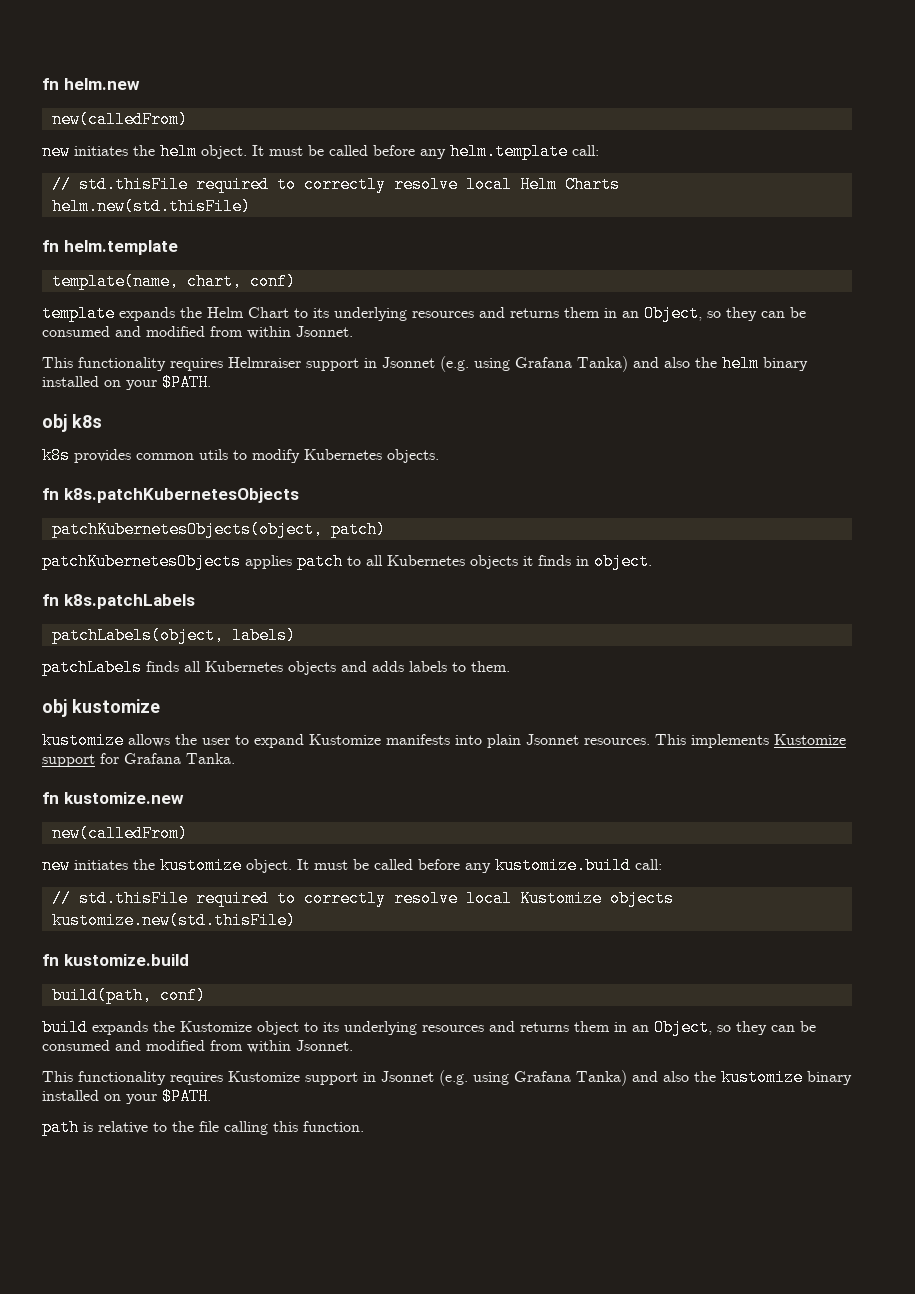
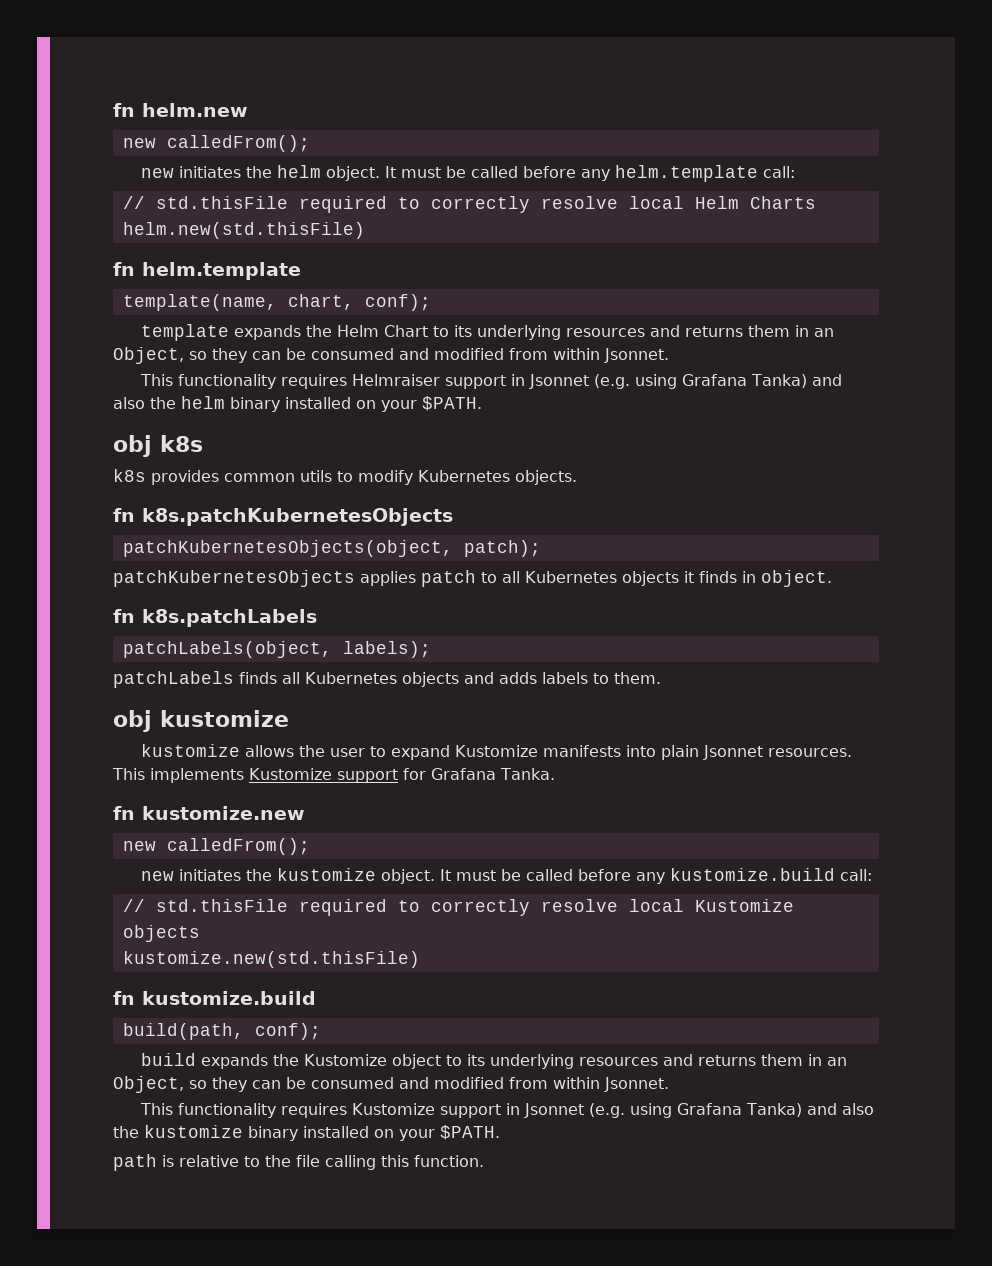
  fn helm.new
- new(calledFrom)
+ new calledFrom();
- template(name, chart, conf)
+ template(name, chart, conf);
- patchKubernetesObjects(object, patch)
+ patchKubernetesObjects(object, patch);
- patchLabels(object, labels)
+ patchLabels(object, labels);
  fn kustomize.new
- new(calledFrom)
+ new calledFrom();
- build(path, conf)
+ build(path, conf);

